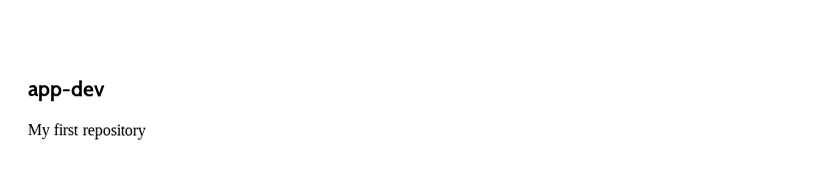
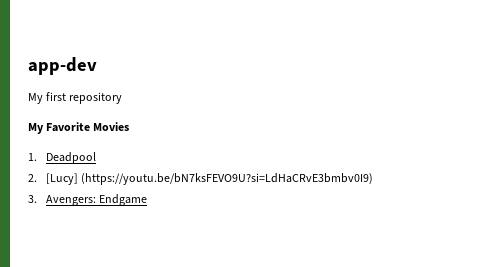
+ My Favorite Movies
+ 1. Deadpool
+ 2. [Lucy] (https://youtu.be/bN7ksFEVO9U?si=LdHaCRvE3bmbv0I9)
+ 3. Avengers: Endgame

